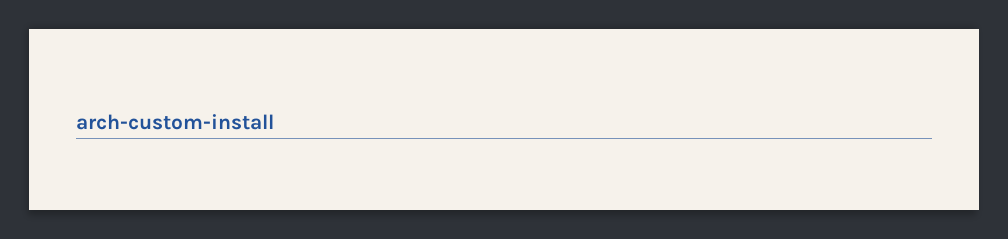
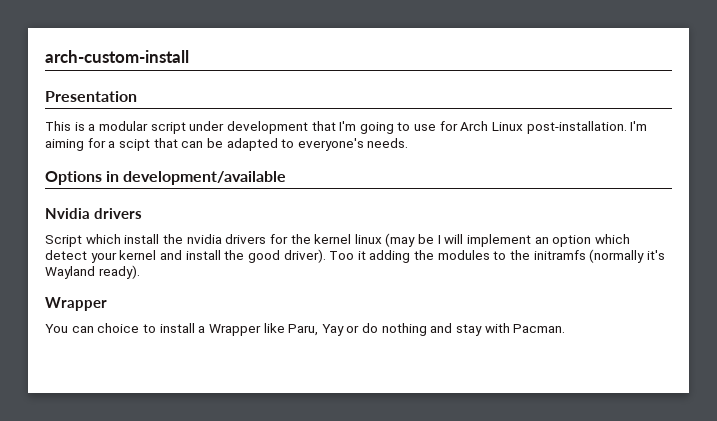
+ Presentation
+ This is a modular script under development that I'm going to use for Arch Linux post-installation. I'm aiming for a scipt that can be adapted to everyone's needs.
+ Options in development/available
+ Nvidia drivers
+ Script which install the nvidia drivers for the kernel linux (may be I will implement an option which detect your kernel and install the good driver). Too it adding the modules to the initramfs (normally it's Wayland ready).
+ Wrapper
+ You can choice to install a Wrapper like Paru, Yay or do nothing and stay with Pacman.

